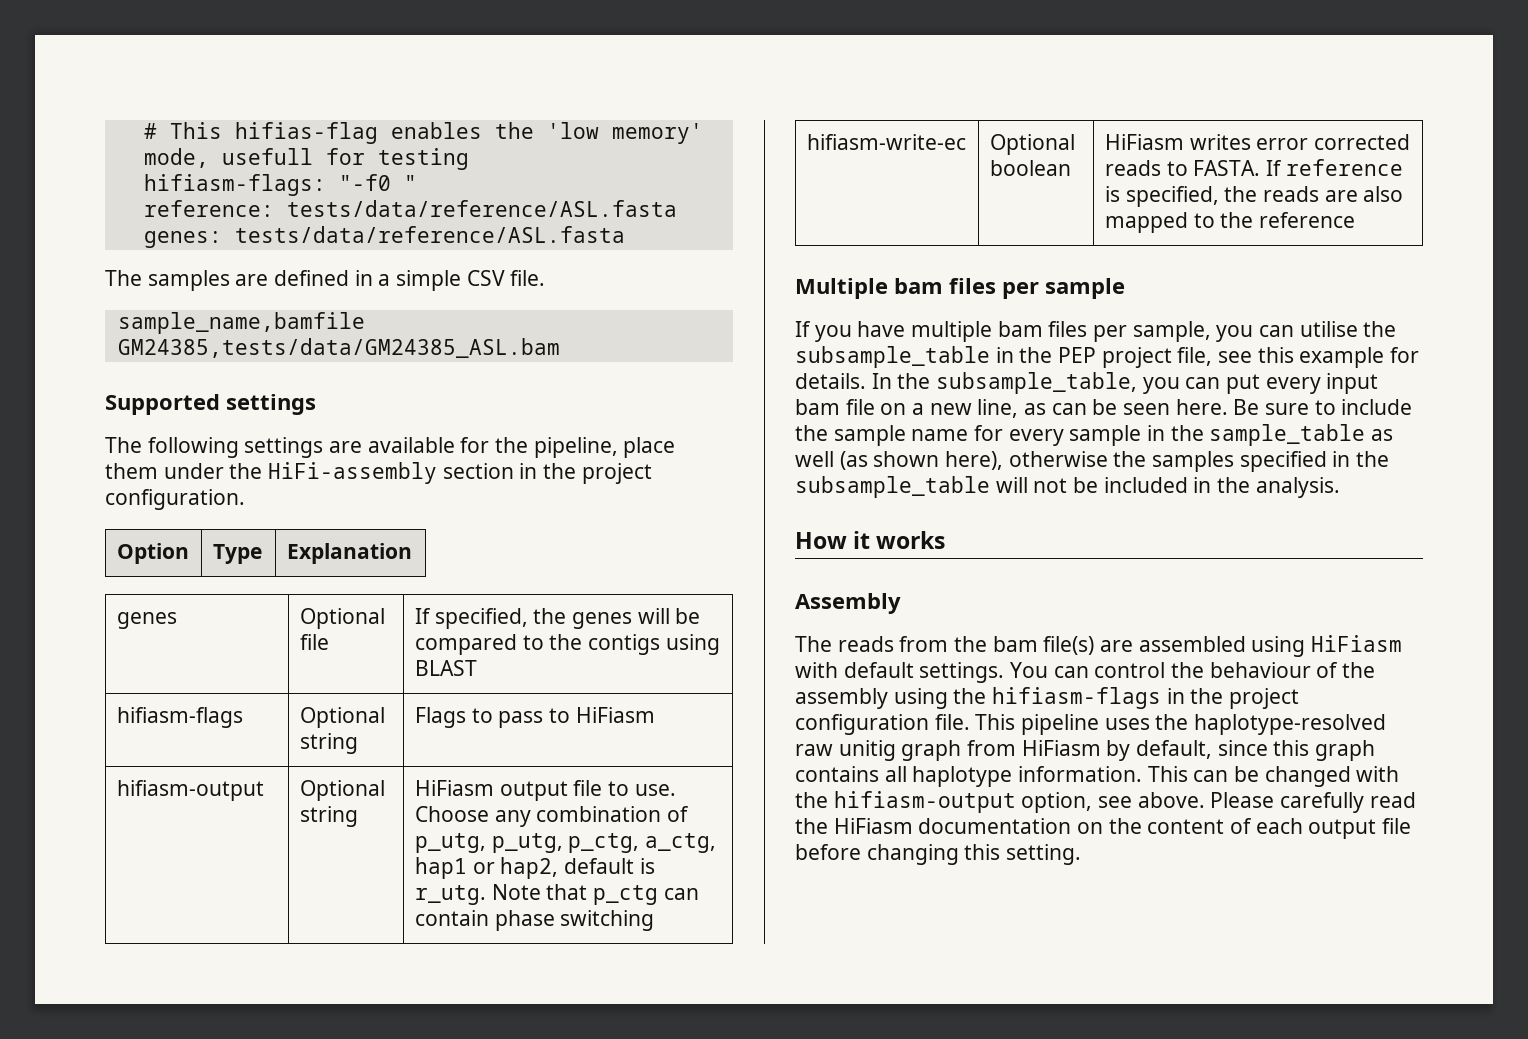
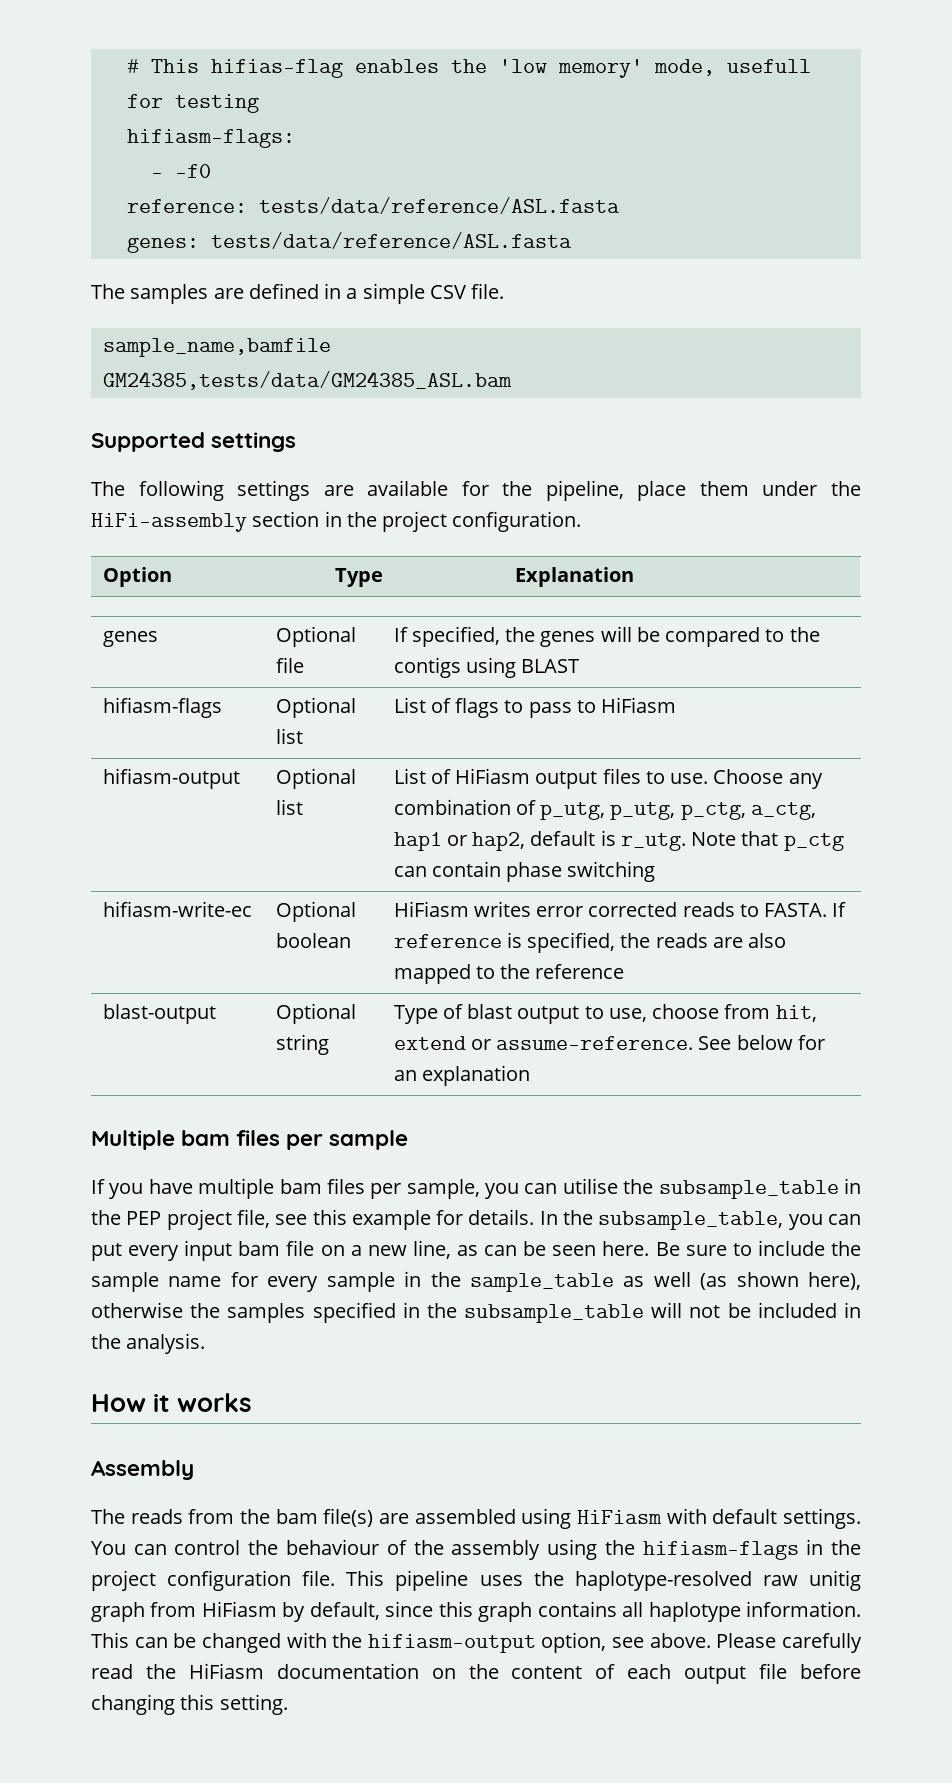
- hifiasm-flags: "-f0 "
+ hifiasm-flags:
+ - -f0
- hifiasm-flags | Optional string | Flags to pass to HiFiasm
+ hifiasm-flags | Optional list | List of flags to pass to HiFiasm
- hifiasm-output | Optional string | HiFiasm output file to use. Choose any combination of p_utg, p_utg, p_ctg, a_ctg, hap1 or hap2, default is r_utg. Note that p_ctg can contain phase switching
+ hifiasm-output | Optional list | List of HiFiasm output files to use. Choose any combination of p_utg, p_utg, p_ctg, a_ctg, hap1 or hap2, default is r_utg. Note that p_ctg can contain phase switching
+ blast-output | Optional string | Type of blast output to use, choose from hit, extend or assume-reference. See below for an explanation

